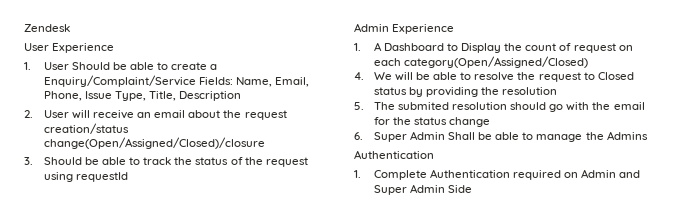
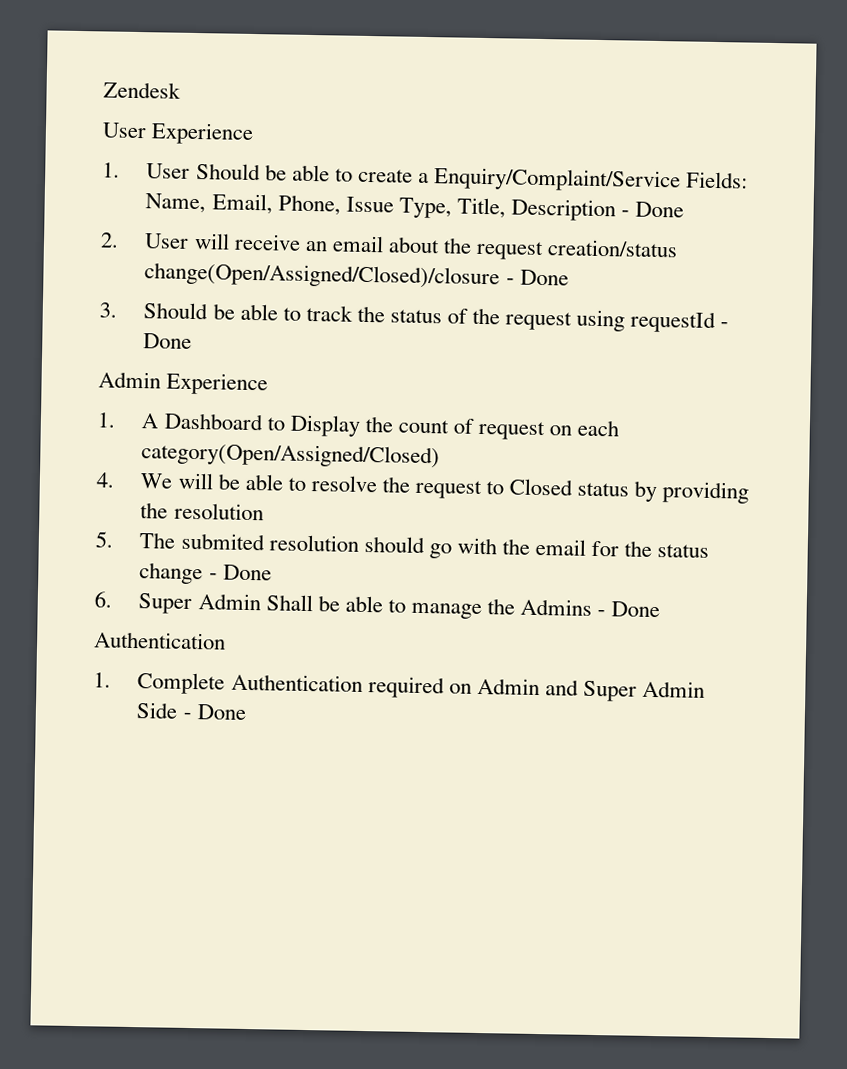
- 1. User Should be able to create a Enquiry/Complaint/Service Fields: Name, Email, Phone, Issue Type, Title, Description
+ 1. User Should be able to create a Enquiry/Complaint/Service Fields: Name, Email, Phone, Issue Type, Title, Description - Done
- 2. User will receive an email about the request creation/status change(Open/Assigned/Closed)/closure
+ 2. User will receive an email about the request creation/status change(Open/Assigned/Closed)/closure - Done
- 3. Should be able to track the status of the request using requestId
+ 3. Should be able to track the status of the request using requestId - Done
- 5. The submited resolution should go with the email for the status change
+ 5. The submited resolution should go with the email for the status change - Done
- 6. Super Admin Shall be able to manage the Admins
+ 6. Super Admin Shall be able to manage the Admins - Done
- 1. Complete Authentication required on Admin and Super Admin Side
+ 1. Complete Authentication required on Admin and Super Admin Side - Done

